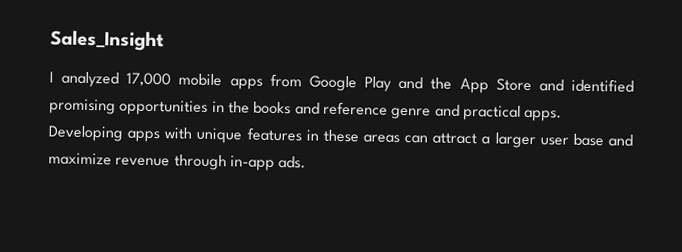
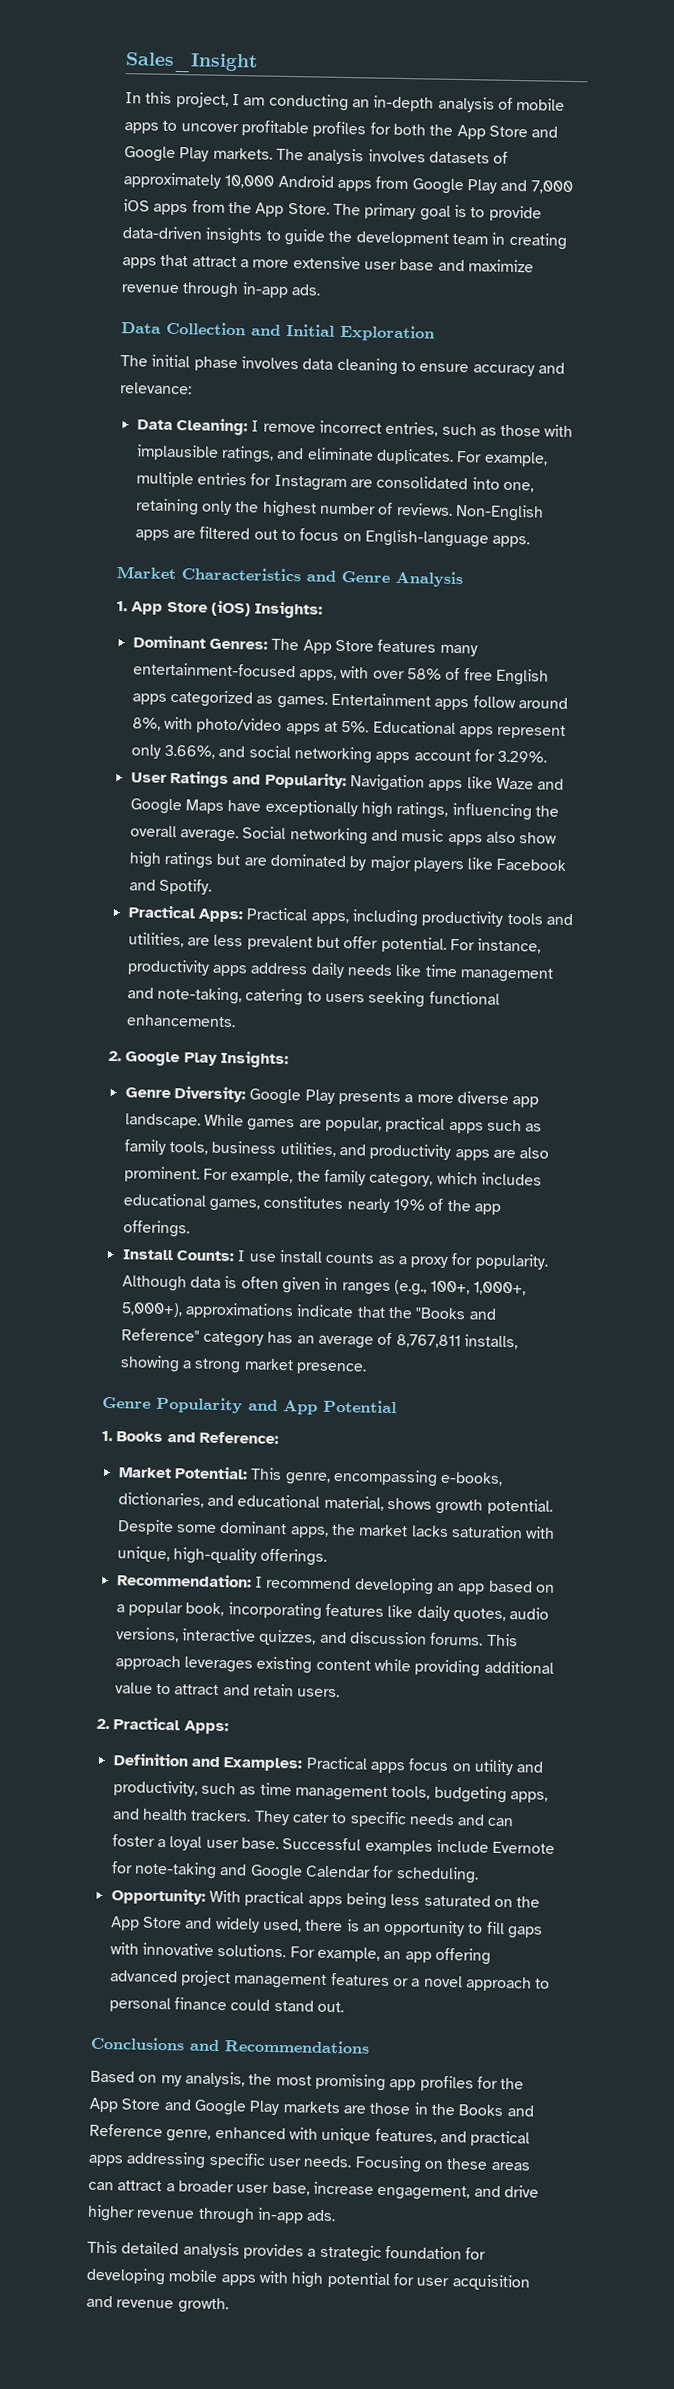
- I analyzed 17,000 mobile apps from Google Play and the App Store and identified promising opportunities in the books and reference genre and practical apps. Developing apps with unique features in these areas can attract a larger user base and maximize revenue through in-app ads.
+ In this project, I am conducting an in-depth analysis of mobile apps to uncover profitable profiles for both the App Store and Google Play markets. The analysis involves datasets of approximately 10,000 Android apps from Google Play and 7,000 iOS apps from the App Store. The primary goal is to provide data-driven insights to guide the development team in creating apps that attract a more extensive user base and maximize revenue through in-app ads.
+ Data Collection and Initial Exploration
+ The initial phase involves data cleaning to ensure accuracy and relevance:
+ Data Cleaning: I remove incorrect entries, such as those with implausible ratings, and eliminate duplicates. For example, multiple entries for Instagram are consolidated into one, retaining only the highest number of reviews. Non-English apps are filtered out to focus on English-language apps.
+ Market Characteristics and Genre Analysis
+ 1. App Store (iOS) Insights:
+ Dominant Genres: The App Store features many entertainment-focused apps, with over 58% of free English apps categorized as games. Entertainment apps follow around 8%, with photo/video apps at 5%. Educational apps represent only 3.66%, and social networking apps account for 3.29%.
+ User Ratings and Popularity: Navigation apps like Waze and Google Maps have exceptionally high ratings, influencing the overall average. Social networking and music apps also show high ratings but are dominated by major players like Facebook and Spotify.
+ Practical Apps: Practical apps, including productivity tools and utilities, are less prevalent but offer potential. For instance, productivity apps address daily needs like time management and note-taking, catering to users seeking functional enhancements.
+ 2. Google Play Insights:
+ Genre Diversity: Google Play presents a more diverse app landscape. While games are popular, practical apps such as family tools, business utilities, and productivity apps are also prominent. For example, the family category, which includes educational games, constitutes nearly 19% of the app offerings.
+ Install Counts: I use install counts as a proxy for popularity. Although data is often given in ranges (e.g., 100+, 1,000+, 5,000+), approximations indicate that the "Books and Reference" category has an average of 8,767,811 installs, showing a strong market presence.
+ Genre Popularity and App Potential
+ 1. Books and Reference:
+ Market Potential: This genre, encompassing e-books, dictionaries, and educational material, shows growth potential. Despite some dominant apps, the market lacks saturation with unique, high-quality offerings.
+ Recommendation: I recommend developing an app based on a popular book, incorporating features like daily quotes, audio versions, interactive quizzes, and discussion forums. This approach leverages existing content while providing additional value to attract and retain users.
+ 2. Practical Apps:
+ Definition and Examples: Practical apps focus on utility and productivity, such as time management tools, budgeting apps, and health trackers. They cater to specific needs and can foster a loyal user base. Successful examples include Evernote for note-taking and Google Calendar for scheduling.
+ Opportunity: With practical apps being less saturated on the App Store and widely used, there is an opportunity to fill gaps with innovative solutions. For example, an app offering advanced project management features or a novel approach to personal finance could stand out.
+ Conclusions and Recommendations
+ Based on my analysis, the most promising app profiles for the App Store and Google Play markets are those in the Books and Reference genre, enhanced with unique features, and practical apps addressing specific user needs. Focusing on these areas can attract a broader user base, increase engagement, and drive higher revenue through in-app ads.
+ This detailed analysis provides a strategic foundation for developing mobile apps with high potential for user acquisition and revenue growth.

